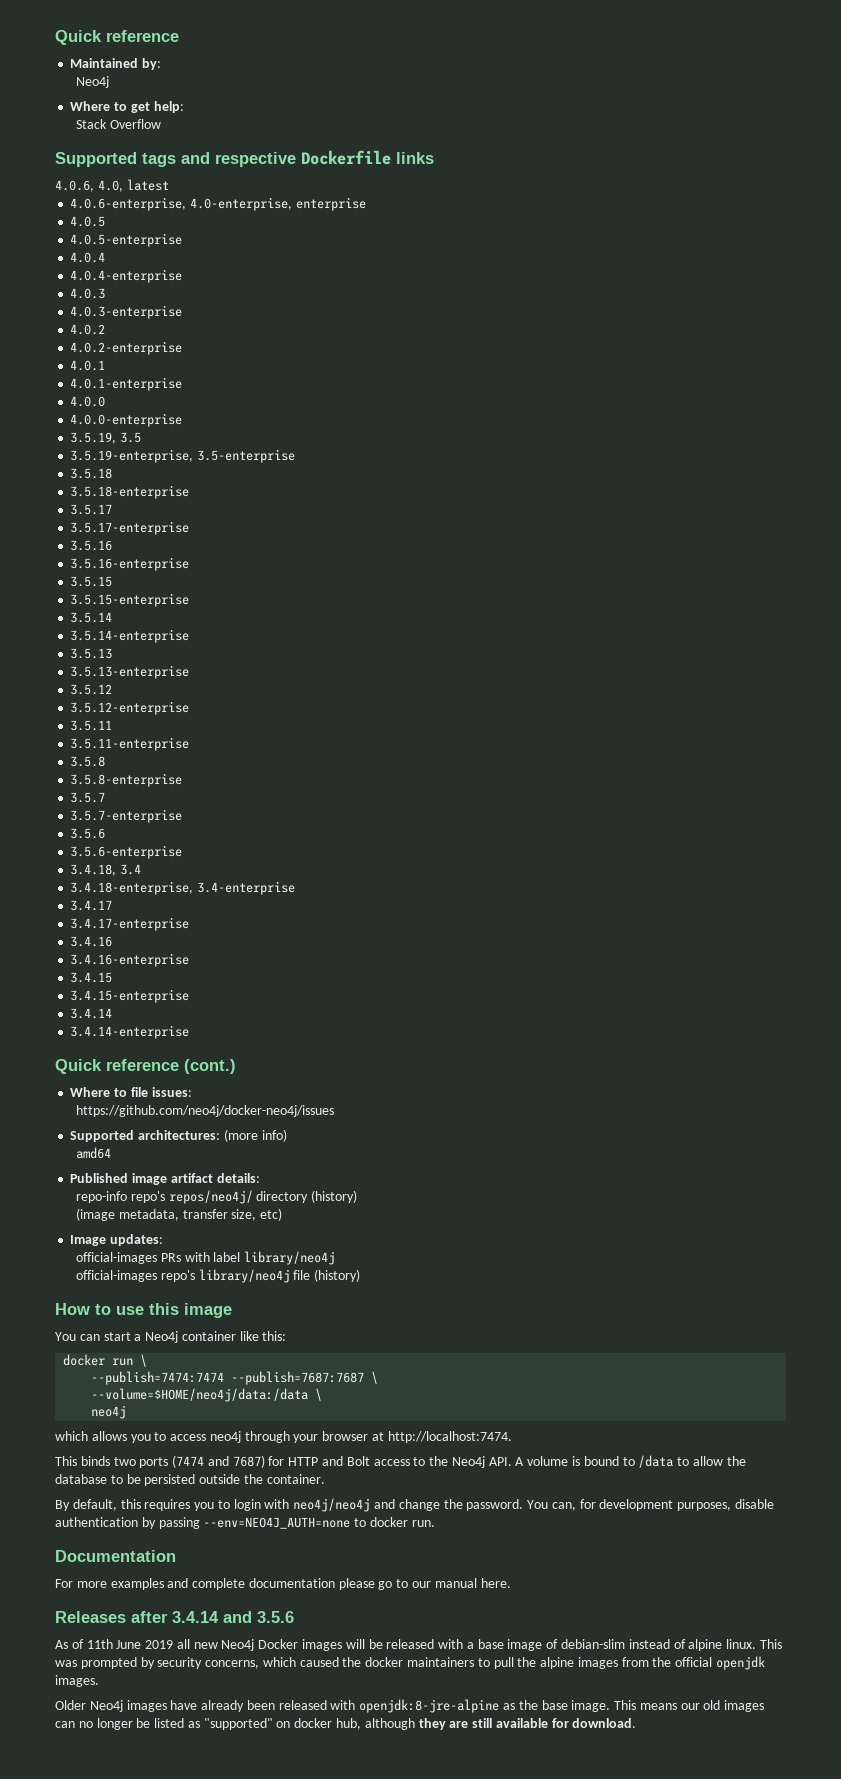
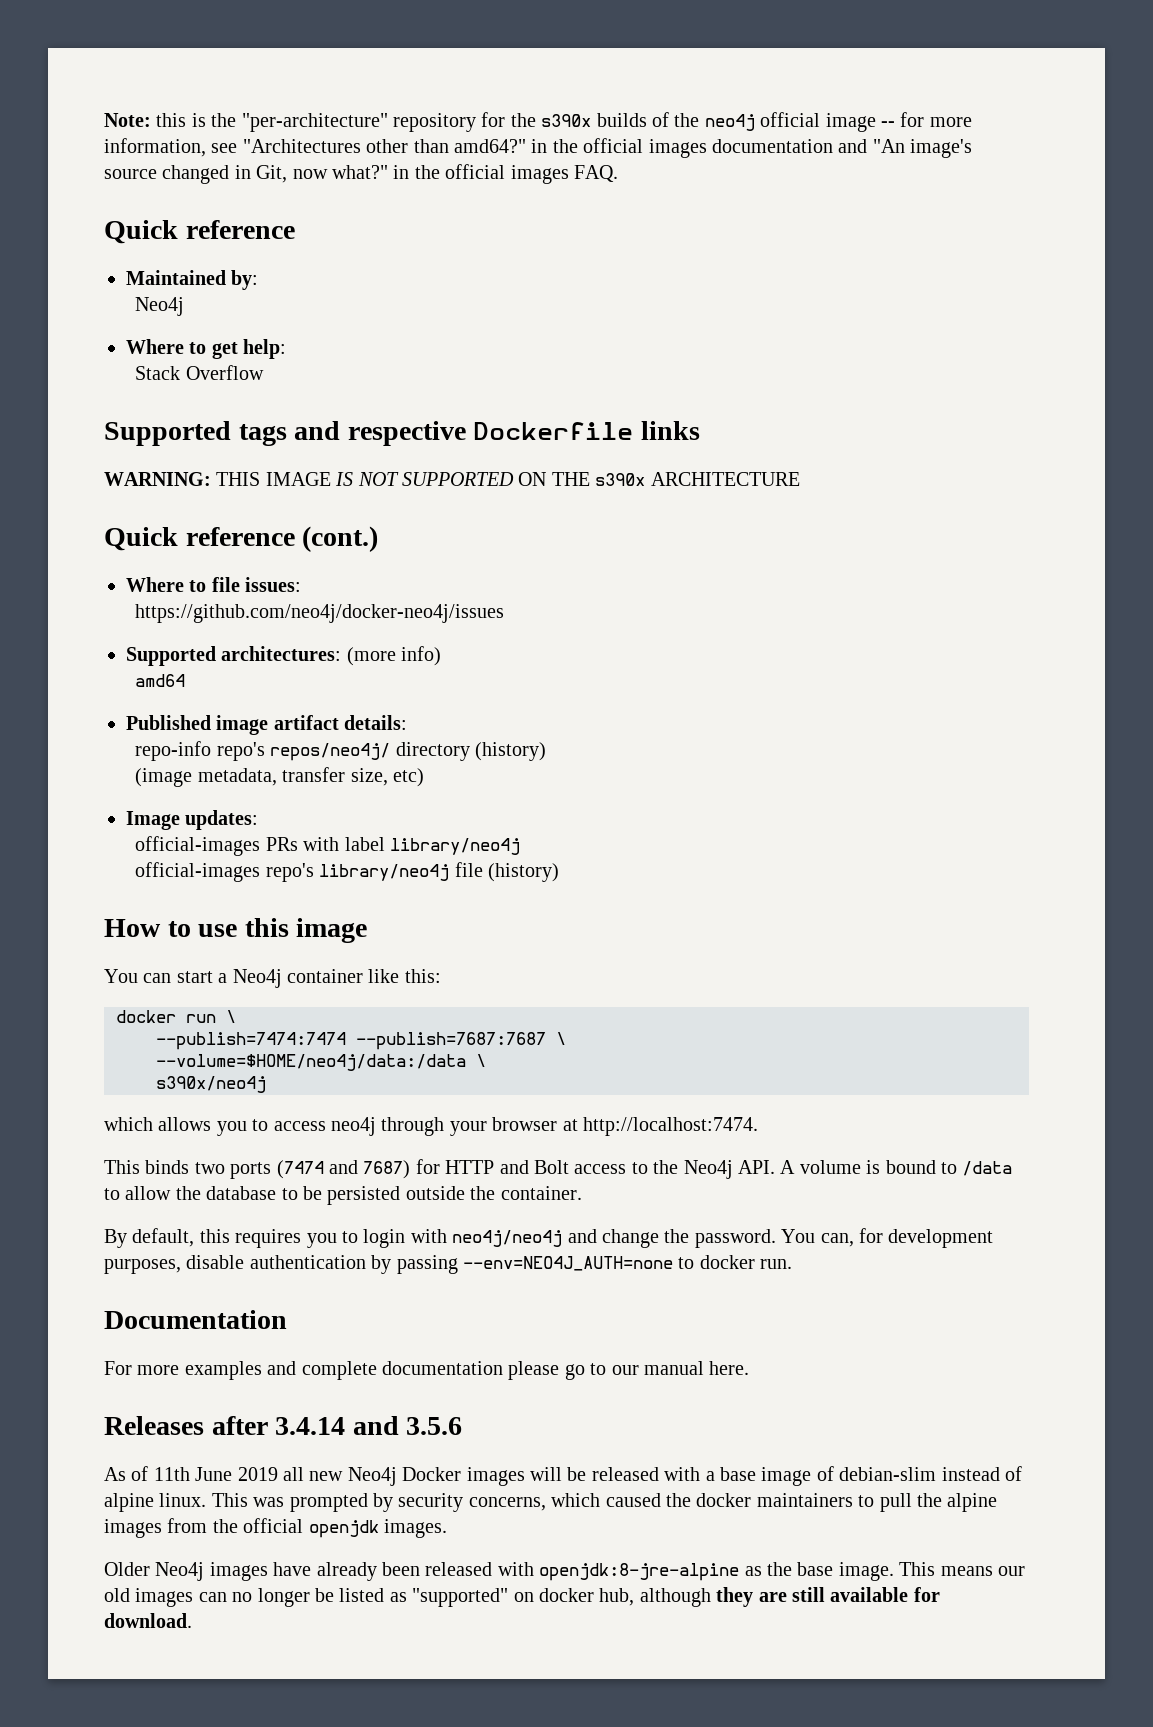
+ Note: this is the "per-architecture" repository for the s390x builds of the neo4j official image -- for more information, see "Architectures other than amd64?" in the official images documentation and "An image's source changed in Git, now what?" in the official images FAQ.
- 4.0.6, 4.0, latest
- 4.0.6-enterprise, 4.0-enterprise, enterprise
- 4.0.5
- 4.0.5-enterprise
- 4.0.4
- 4.0.4-enterprise
- 4.0.3
- 4.0.3-enterprise
- 4.0.2
- 4.0.2-enterprise
- 4.0.1
- 4.0.1-enterprise
- 4.0.0
- 4.0.0-enterprise
- 3.5.19, 3.5
- 3.5.19-enterprise, 3.5-enterprise
- 3.5.18
- 3.5.18-enterprise
- 3.5.17
- 3.5.17-enterprise
- 3.5.16
- 3.5.16-enterprise
- 3.5.15
- 3.5.15-enterprise
- 3.5.14
- 3.5.14-enterprise
- 3.5.13
- 3.5.13-enterprise
- 3.5.12
- 3.5.12-enterprise
- 3.5.11
- 3.5.11-enterprise
- 3.5.8
- 3.5.8-enterprise
- 3.5.7
- 3.5.7-enterprise
- 3.5.6
- 3.5.6-enterprise
- 3.4.18, 3.4
- 3.4.18-enterprise, 3.4-enterprise
- 3.4.17
- 3.4.17-enterprise
- 3.4.16
- 3.4.16-enterprise
- 3.4.15
- 3.4.15-enterprise
- 3.4.14
- 3.4.14-enterprise
+ WARNING: THIS IMAGE IS NOT SUPPORTED ON THE s390x ARCHITECTURE
  --volume=$HOME/neo4j/data:/data \
- neo4j
+ s390x/neo4j

